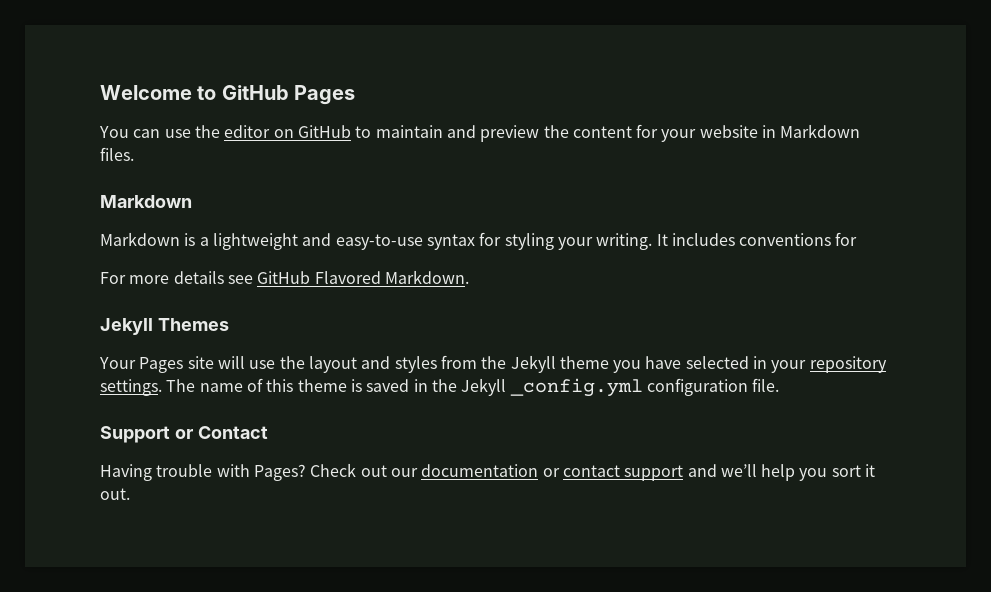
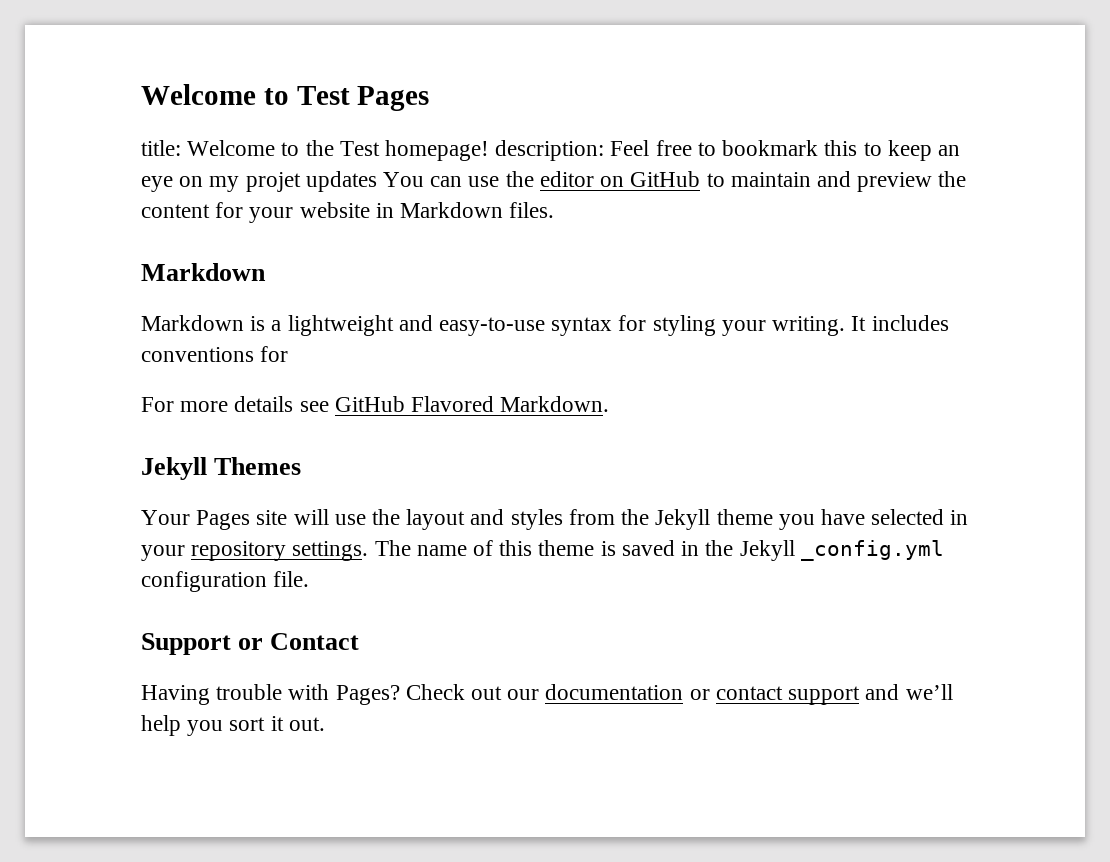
- Welcome to GitHub Pages
+ Welcome to Test Pages
- You can use the editor on GitHub to maintain and preview the content for your website in Markdown files.
+ title: Welcome to the Test homepage! description: Feel free to bookmark this to keep an eye on my projet updates You can use the editor on GitHub to maintain and preview the content for your website in Markdown files.

